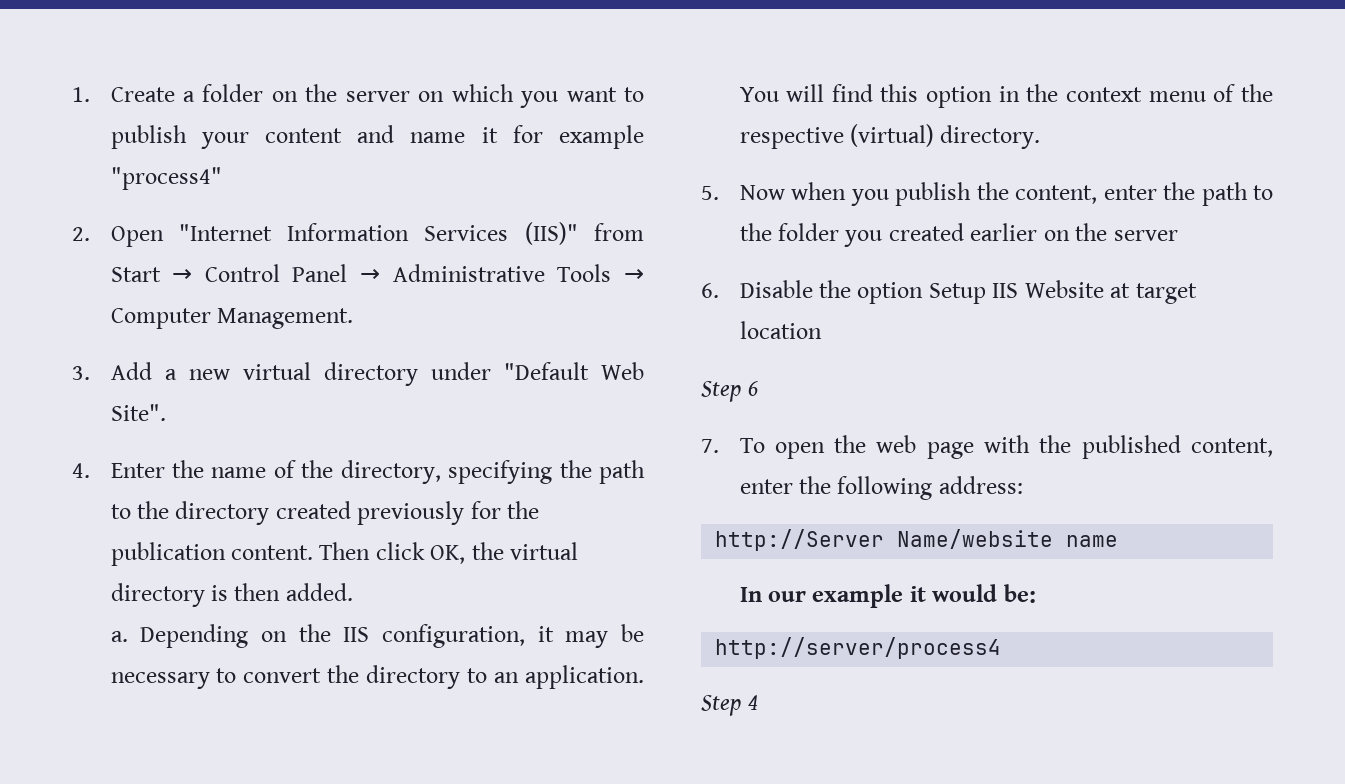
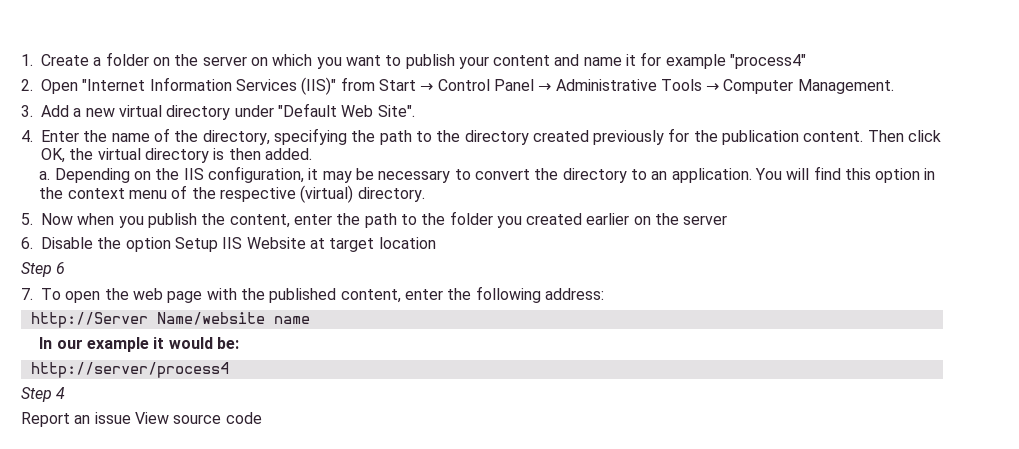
+ Report an issue View source code

